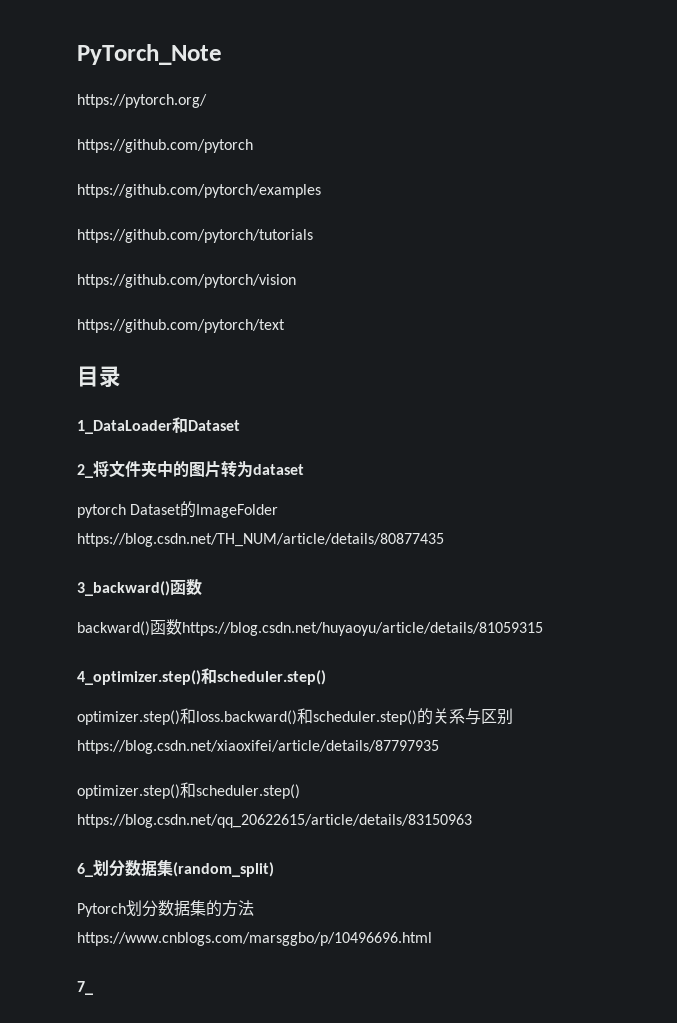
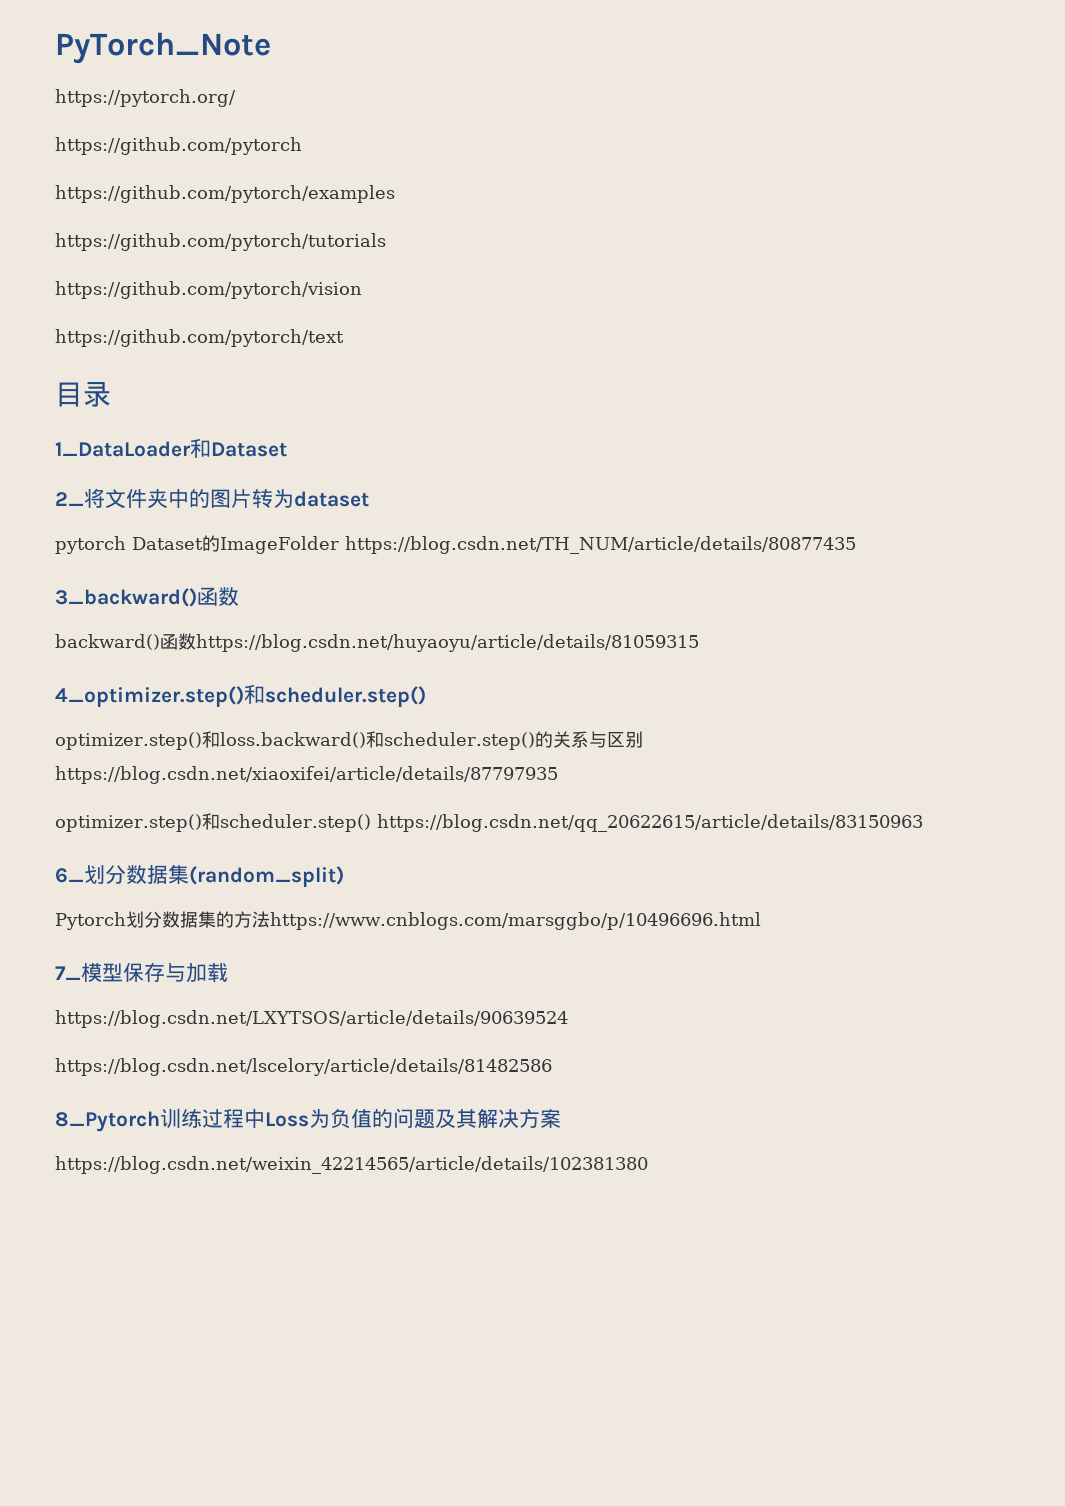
- 7_
+ 7_模型保存与加载
+ https://blog.csdn.net/LXYTSOS/article/details/90639524
+ https://blog.csdn.net/lscelory/article/details/81482586
+ 8_Pytorch训练过程中Loss为负值的问题及其解决方案
+ https://blog.csdn.net/weixin_42214565/article/details/102381380

